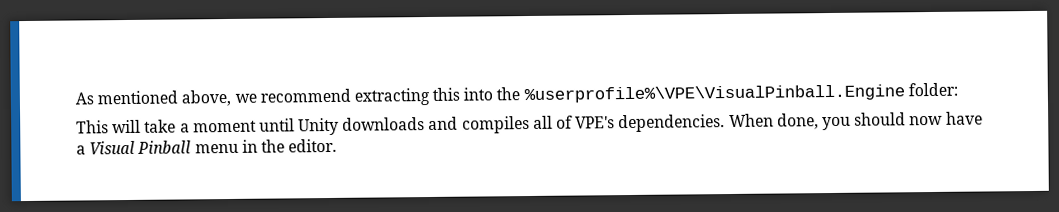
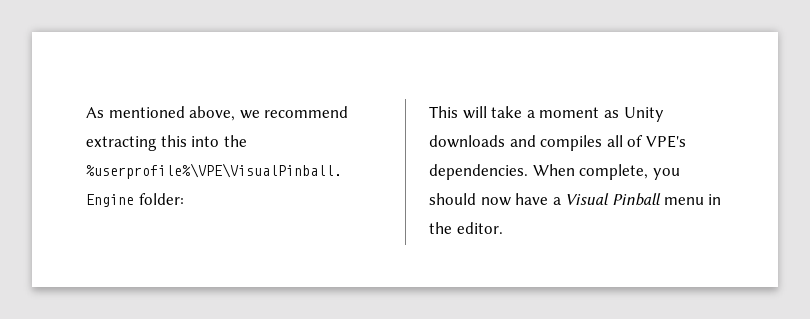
- This will take a moment until Unity downloads and compiles all of VPE's dependencies.
+ This will take a moment as Unity downloads and compiles all of VPE's dependencies.
- When done, you should now have a Visual Pinball menu in the editor.
+ When complete, you should now have a Visual Pinball menu in the editor.

